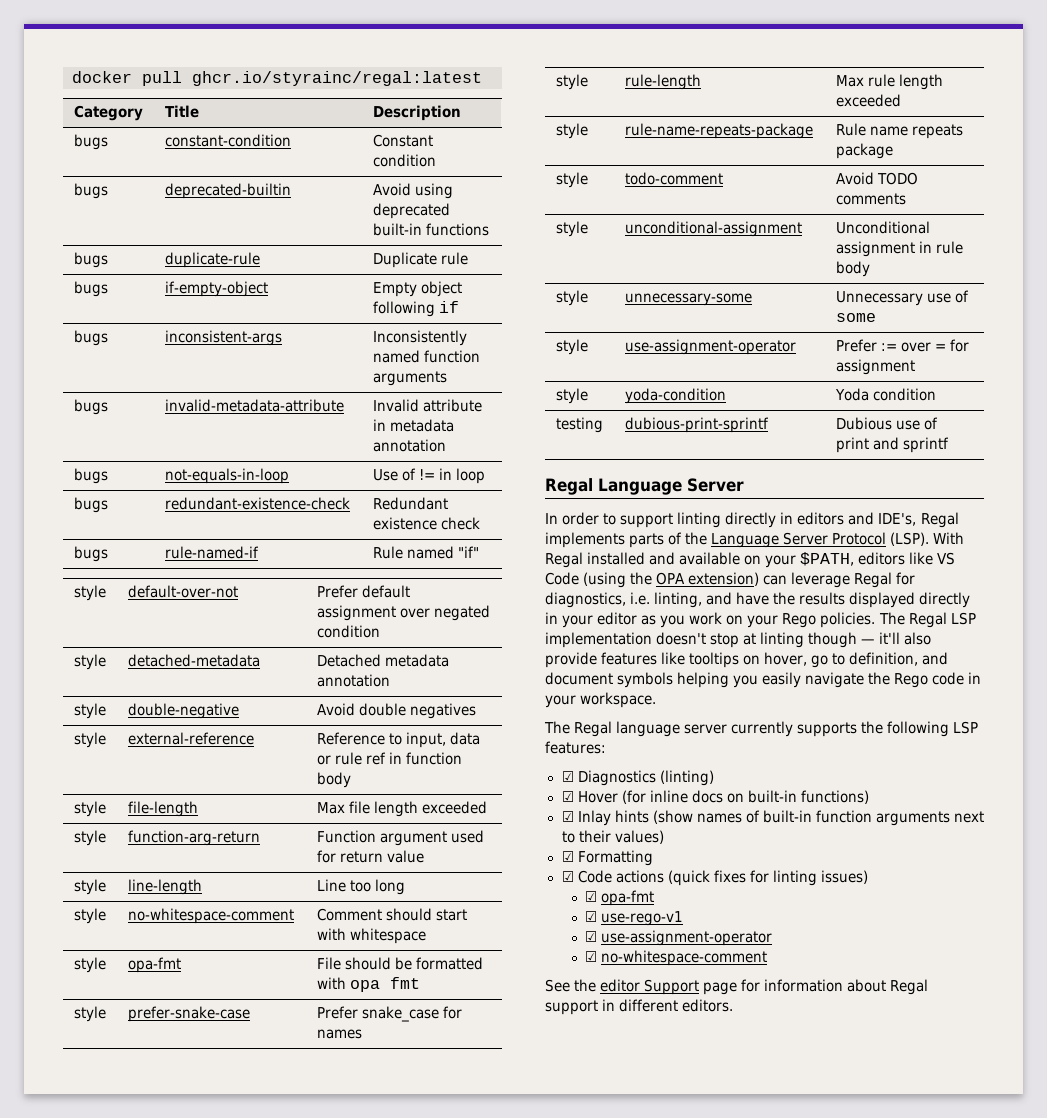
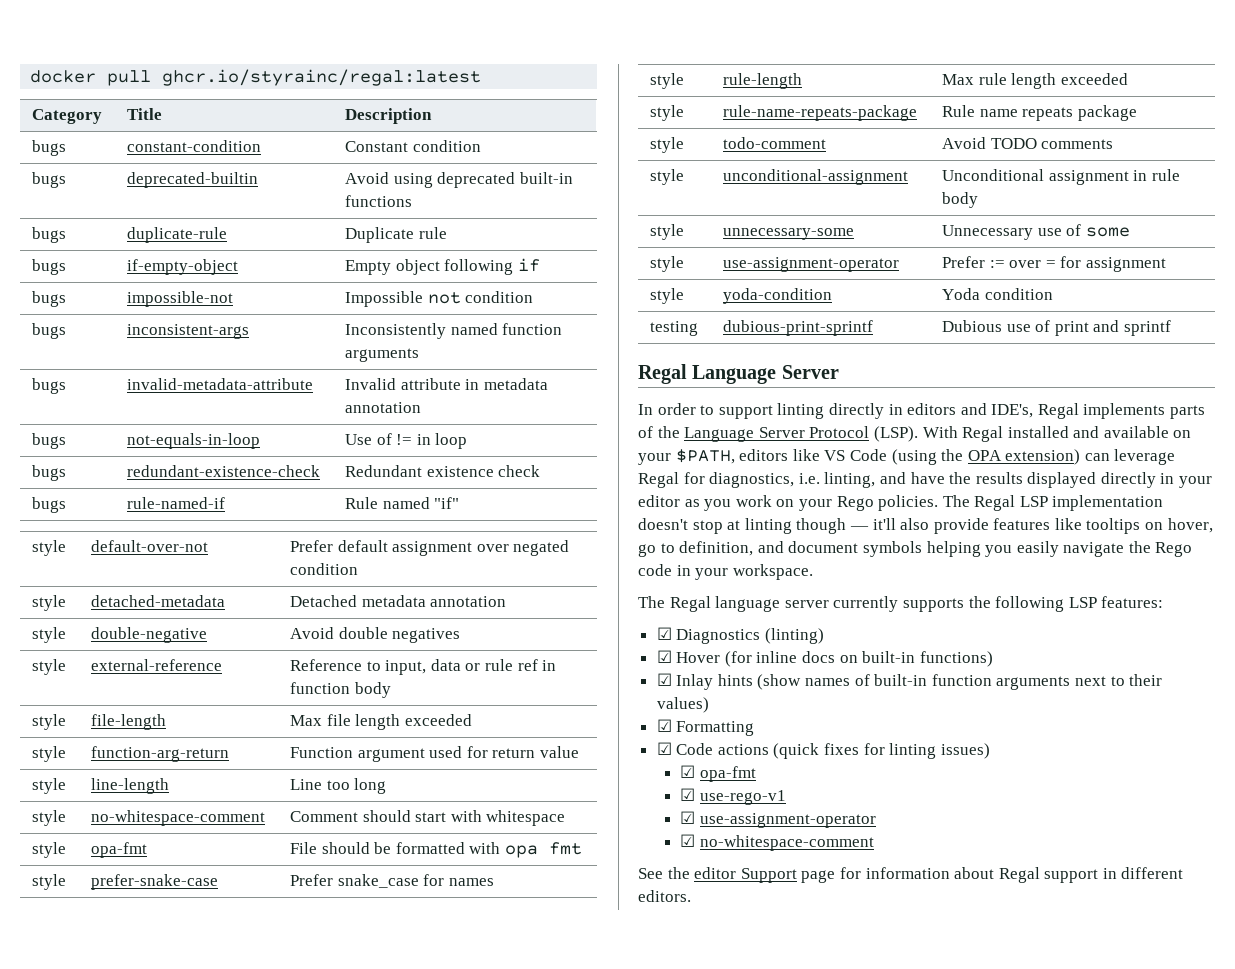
+ bugs | impossible-not | Impossible not condition

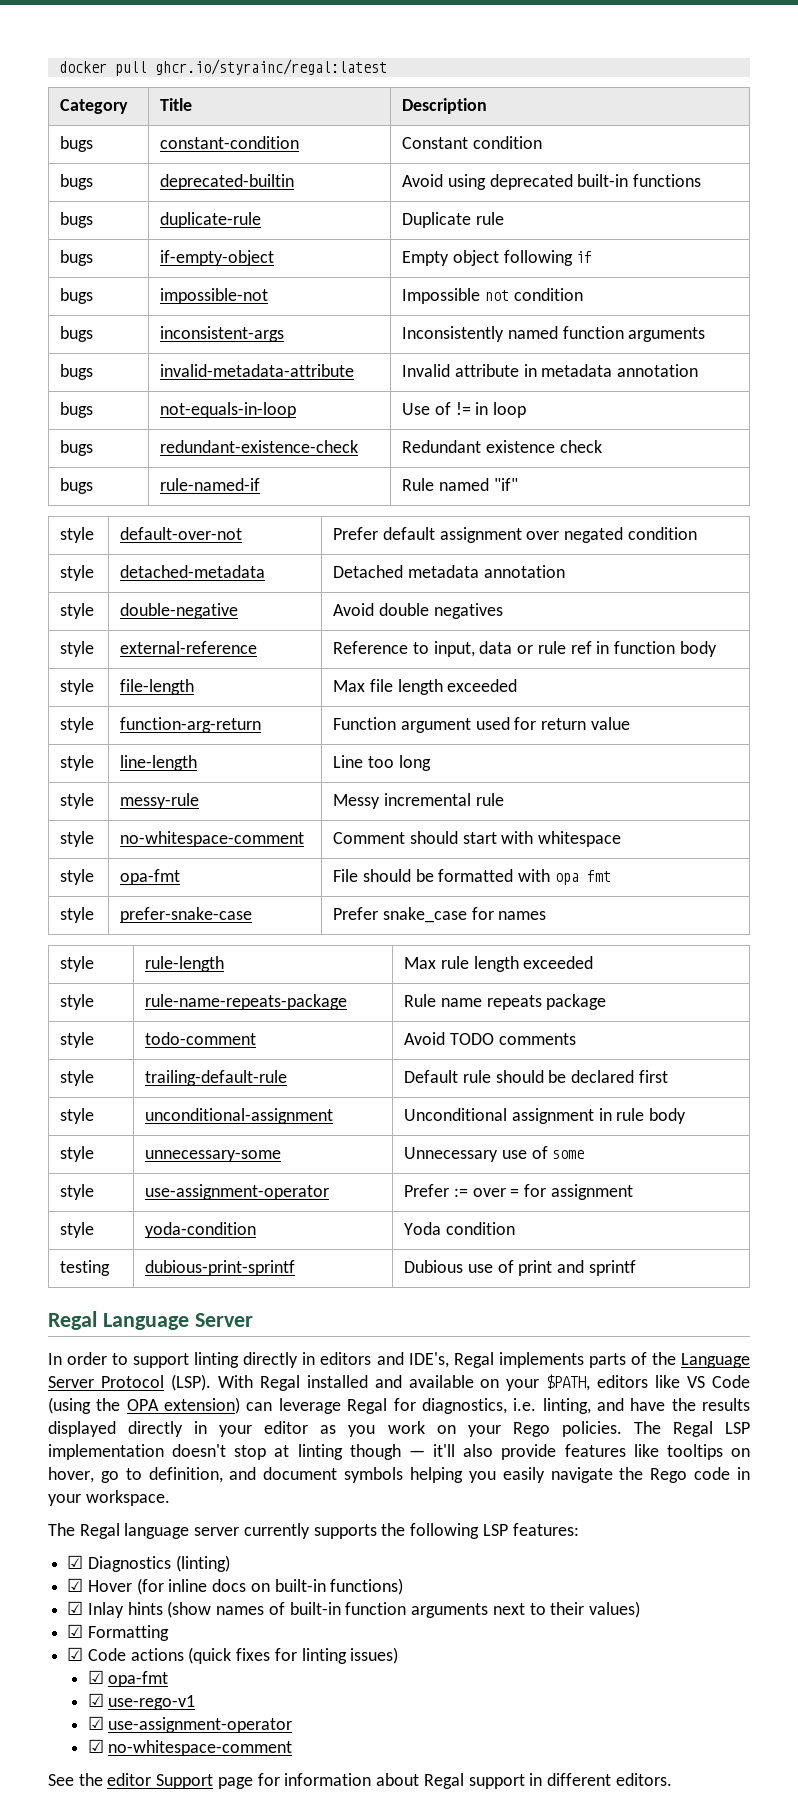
+ style | messy-rule | Messy incremental rule
+ style | trailing-default-rule | Default rule should be declared first

